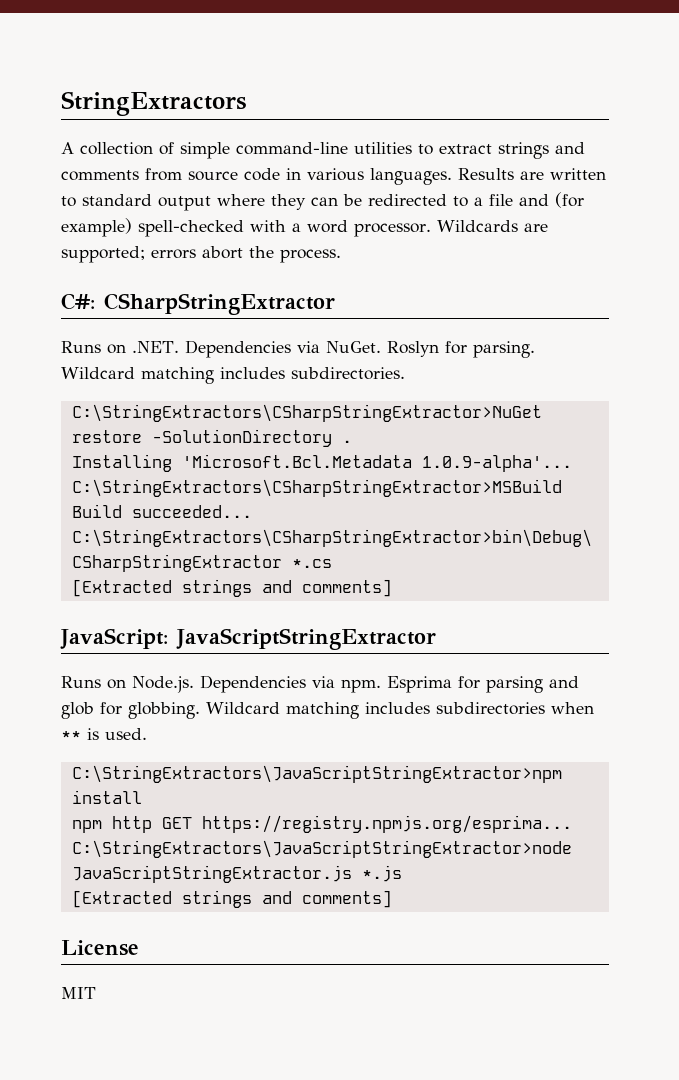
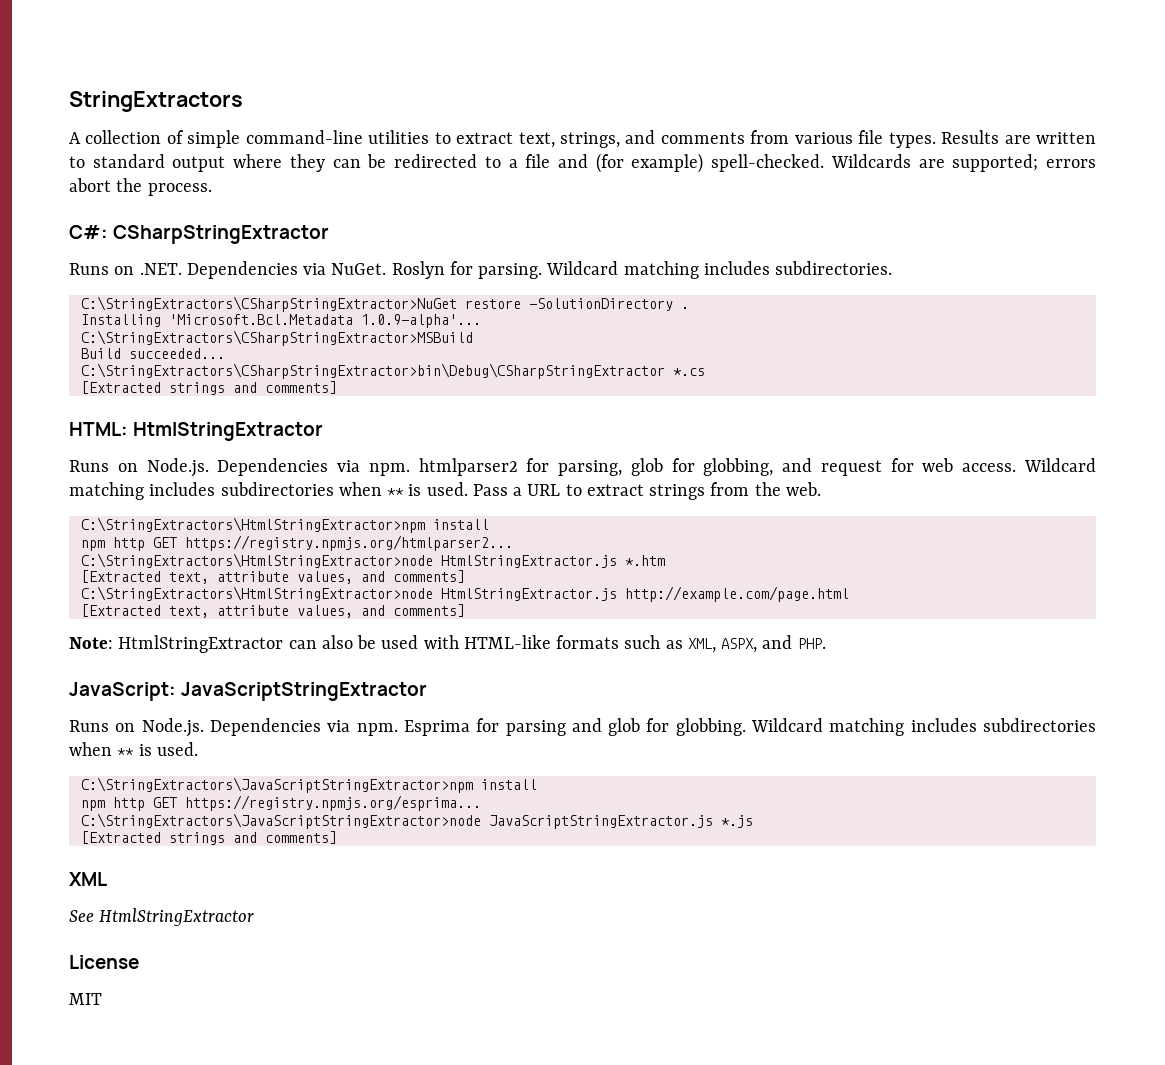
- A collection of simple command-line utilities to extract strings and comments from source code in various languages.
+ A collection of simple command-line utilities to extract text, strings, and comments from various file types.
- Results are written to standard output where they can be redirected to a file and (for example) spell-checked with a word processor.
+ Results are written to standard output where they can be redirected to a file and (for example) spell-checked.
+ HTML: HtmlStringExtractor
+ Runs on Node.js. Dependencies via npm. htmlparser2 for parsing, glob for globbing, and request for web access. Wildcard matching includes subdirectories when ** is used. Pass a URL to extract strings from the web.
+ C:\StringExtractors\HtmlStringExtractor>npm install
+ npm http GET https://registry.npmjs.org/htmlparser2...
+ C:\StringExtractors\HtmlStringExtractor>node HtmlStringExtractor.js *.htm
+ [Extracted text, attribute values, and comments]
+ C:\StringExtractors\HtmlStringExtractor>node HtmlStringExtractor.js http://example.com/page.html
+ [Extracted text, attribute values, and comments]
+ Note: HtmlStringExtractor can also be used with HTML-like formats such as XML, ASPX, and PHP.
+ XML
+ See HtmlStringExtractor

